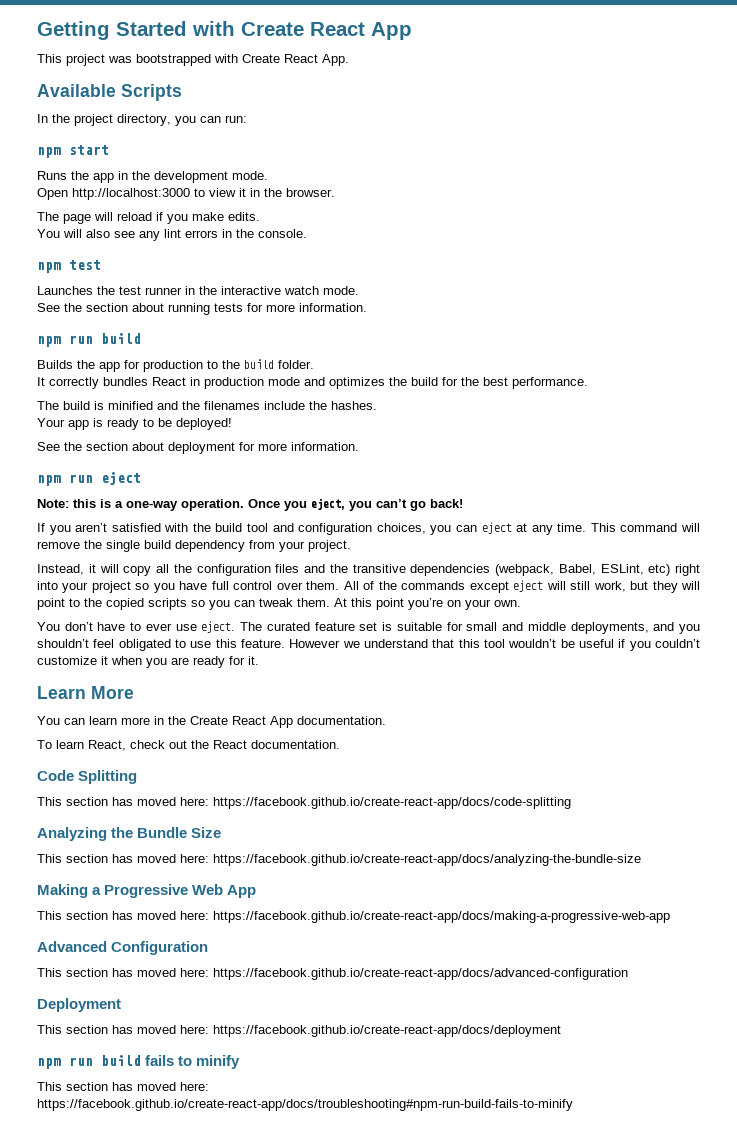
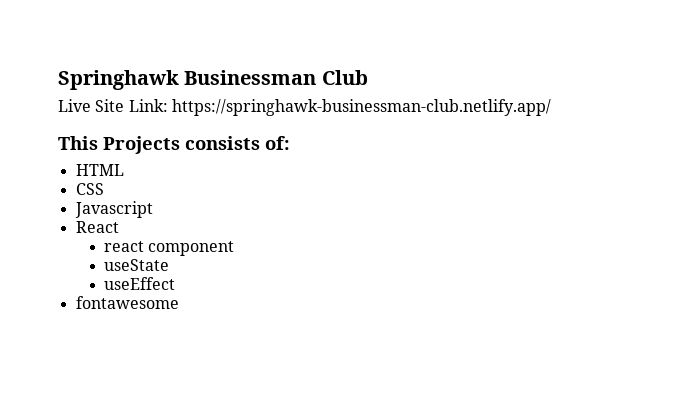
- Getting Started with Create React App
- This project was bootstrapped with Create React App.
- Available Scripts
- In the project directory, you can run:
- npm start
- Runs the app in the development mode.
- Open http://localhost:3000 to view it in the browser.
- The page will reload if you make edits.
- You will also see any lint errors in the console.
- npm test
- Launches the test runner in the interactive watch mode.
- See the section about running tests for more information.
- npm run build
- Builds the app for production to the build folder.
- It correctly bundles React in production mode and optimizes the build for the best performance.
- The build is minified and the filenames include the hashes.
- Your app is ready to be deployed!
- See the section about deployment for more information.
- npm run eject
- Note: this is a one-way operation. Once you eject, you can’t go back!
- If you aren’t satisfied with the build tool and configuration choices, you can eject at any time. This command will remove the single build dependency from your project.
- Instead, it will copy all the configuration files and the transitive dependencies (webpack, Babel, ESLint, etc) right into your project so you have full control over them. All of the commands except eject will still work, but they will point to the copied scripts so you can tweak them. At this point you’re on your own.
- You don’t have to ever use eject. The curated feature set is suitable for small and middle deployments, and you shouldn’t feel obligated to use this feature. However we understand that this tool wouldn’t be useful if you couldn’t customize it when you are ready for it.
- Learn More
- You can learn more in the Create React App documentation.
- To learn React, check out the React documentation.
- Code Splitting
- This section has moved here: https://facebook.github.io/create-react-app/docs/code-splitting
- Analyzing the Bundle Size
- This section has moved here: https://facebook.github.io/create-react-app/docs/analyzing-the-bundle-size
- Making a Progressive Web App
- This section has moved here: https://facebook.github.io/create-react-app/docs/making-a-progressive-web-app
- Advanced Configuration
- This section has moved here: https://facebook.github.io/create-react-app/docs/advanced-configuration
- Deployment
- This section has moved here: https://facebook.github.io/create-react-app/docs/deployment
- npm run build fails to minify
- This section has moved here: https://facebook.github.io/create-react-app/docs/troubleshooting#npm-run-build-fails-to-minify
+ Springhawk Businessman Club
+ Live Site Link: https://springhawk-businessman-club.netlify.app/
+ This Projects consists of:
+ HTML
+ CSS
+ Javascript
+ React
+ react component
+ useState
+ useEffect
+ fontawesome

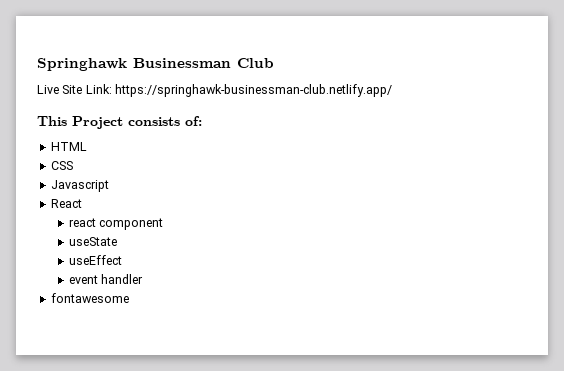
- This Projects consists of:
+ This Project consists of:
+ event handler

